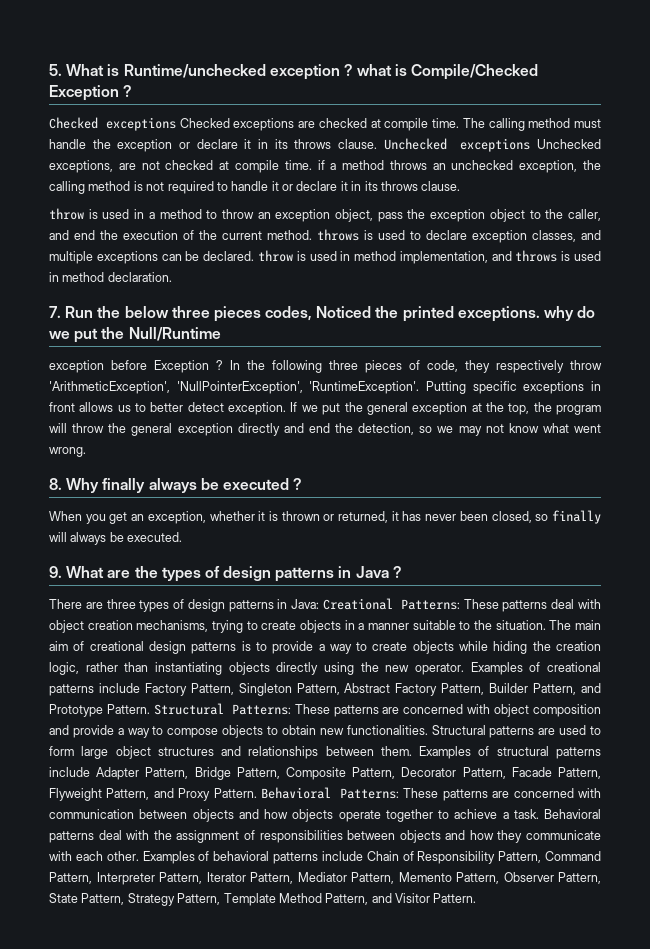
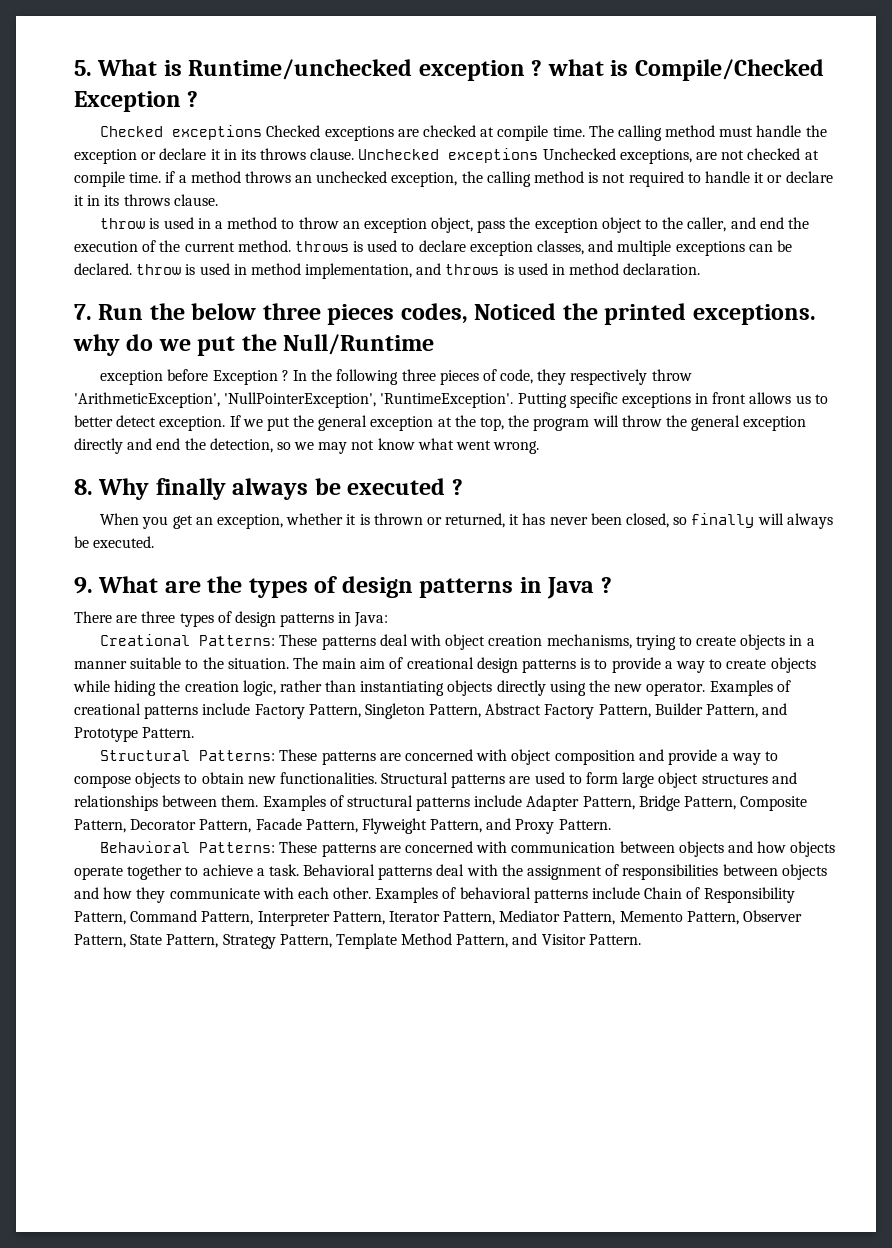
- There are three types of design patterns in Java: Creational Patterns: These patterns deal with object creation mechanisms, trying to create objects in a manner suitable to the situation.
+ There are three types of design patterns in Java:
+ Creational Patterns: These patterns deal with object creation mechanisms, trying to create objects in a manner suitable to the situation.
- Examples of creational patterns include Factory Pattern, Singleton Pattern, Abstract Factory Pattern, Builder Pattern, and Prototype Pattern. Structural Patterns: These patterns are concerned with object composition and provide a way to compose objects to obtain new functionalities.
+ Examples of creational patterns include Factory Pattern, Singleton Pattern, Abstract Factory Pattern, Builder Pattern, and Prototype Pattern.
+ Structural Patterns: These patterns are concerned with object composition and provide a way to compose objects to obtain new functionalities.
- Examples of structural patterns include Adapter Pattern, Bridge Pattern, Composite Pattern, Decorator Pattern, Facade Pattern, Flyweight Pattern, and Proxy Pattern. Behavioral Patterns: These patterns are concerned with communication between objects and how objects operate together to achieve a task.
+ Examples of structural patterns include Adapter Pattern, Bridge Pattern, Composite Pattern, Decorator Pattern, Facade Pattern, Flyweight Pattern, and Proxy Pattern.
+ Behavioral Patterns: These patterns are concerned with communication between objects and how objects operate together to achieve a task.

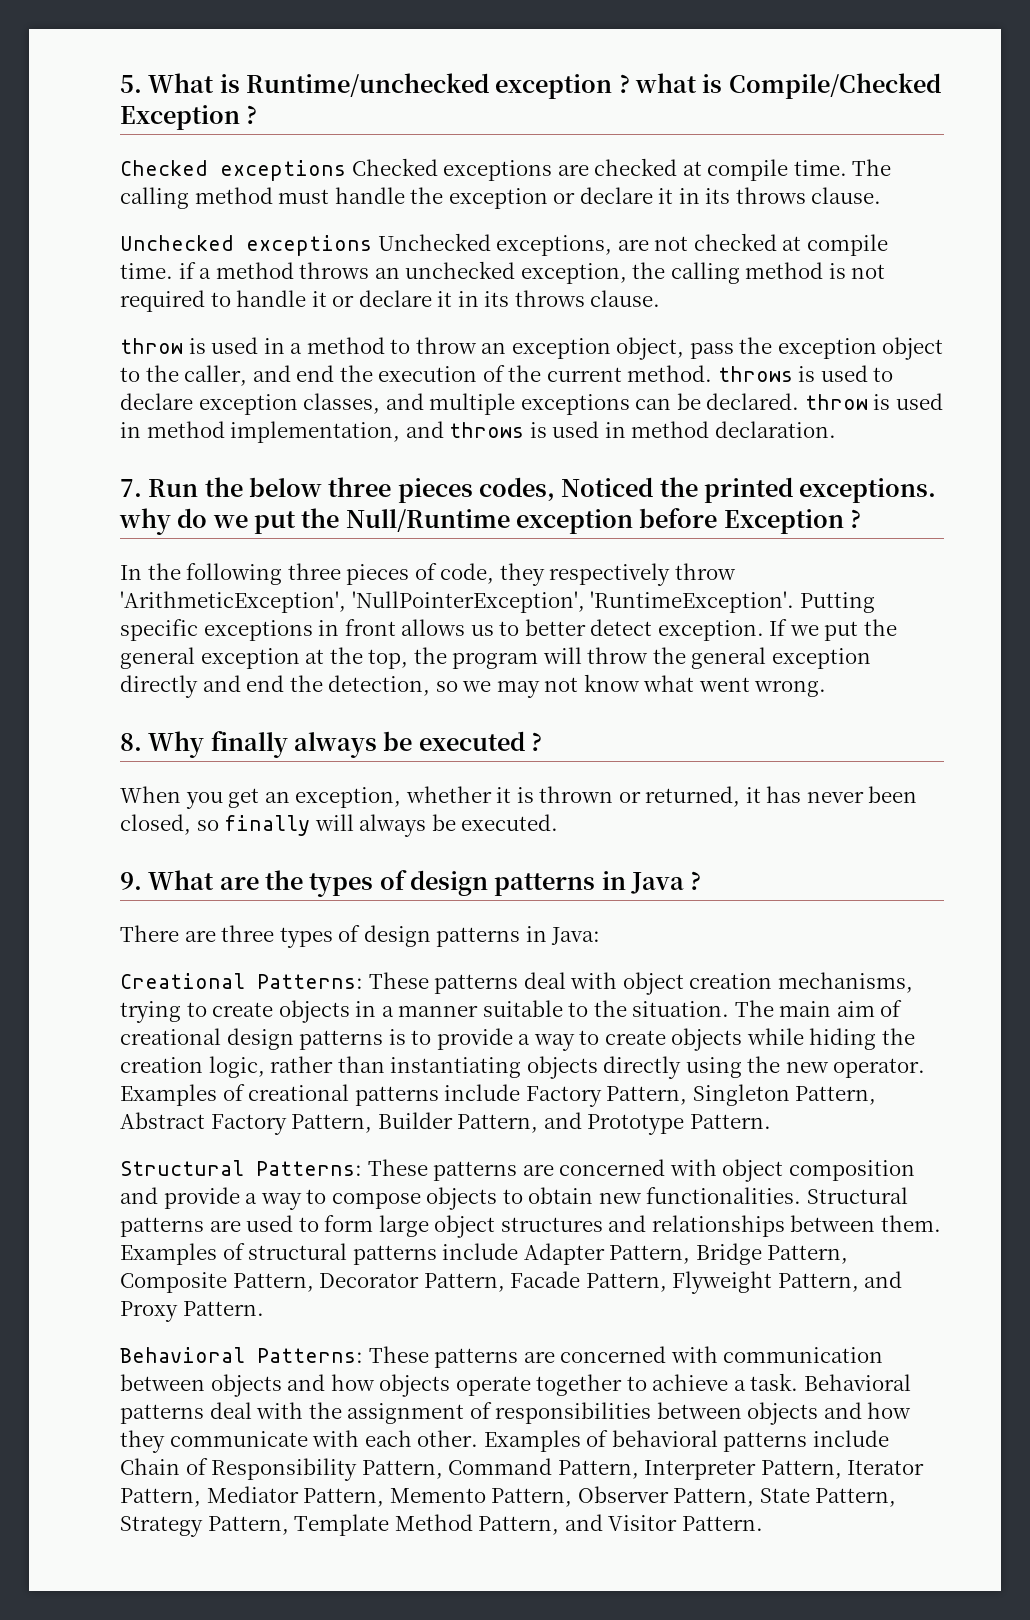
- The calling method must handle the exception or declare it in its throws clause. Unchecked exceptions Unchecked exceptions, are not checked at compile time. if a method throws an unchecked exception, the calling method is not required to handle it or declare it in its throws clause.
+ The calling method must handle the exception or declare it in its throws clause.
+ Unchecked exceptions Unchecked exceptions, are not checked at compile time. if a method throws an unchecked exception, the calling method is not required to handle it or declare it in its throws clause.
- 7. Run the below three pieces codes, Noticed the printed exceptions. why do we put the Null/Runtime
- exception before Exception ? In the following three pieces of code, they respectively throw 'ArithmeticException', 'NullPointerException', 'RuntimeException'.
+ 7. Run the below three pieces codes, Noticed the printed exceptions. why do we put the Null/Runtime exception before Exception ?
+ In the following three pieces of code, they respectively throw 'ArithmeticException', 'NullPointerException', 'RuntimeException'.

